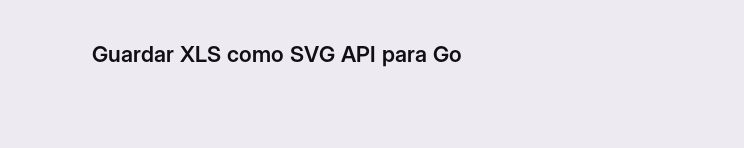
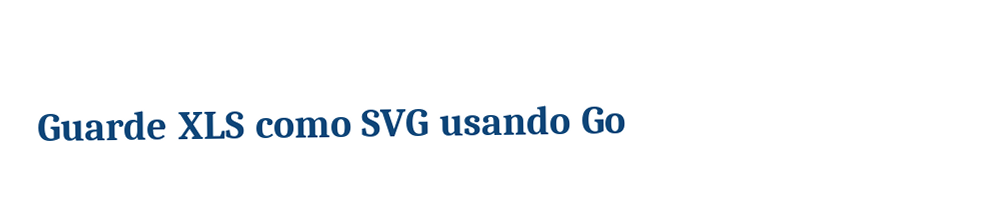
- Guardar XLS como SVG API para Go
+ Guarde XLS como SVG usando Go

